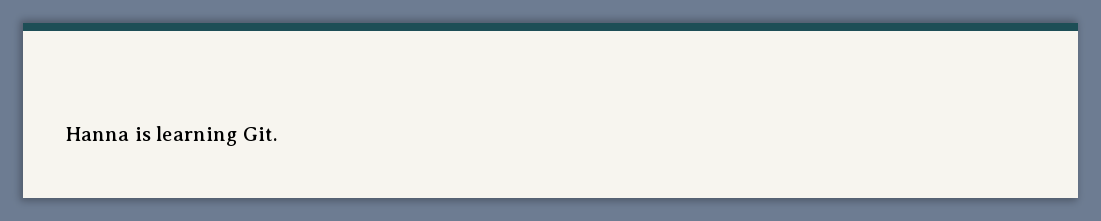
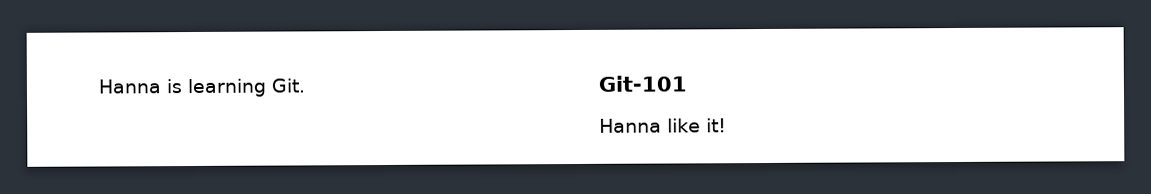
+ Git-101
+ Hanna like it!

